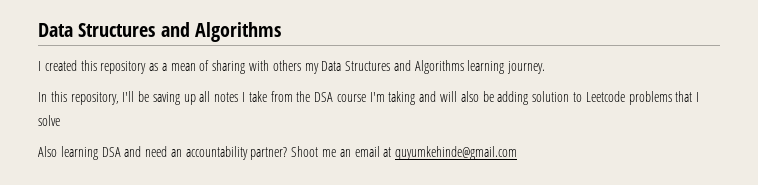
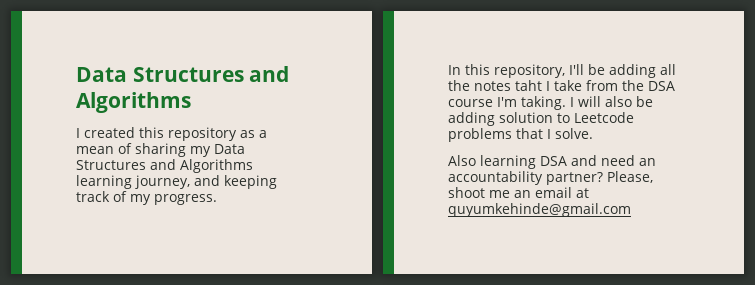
- I created this repository as a mean of sharing with others my Data Structures and Algorithms learning journey.
+ I created this repository as a mean of sharing my Data Structures and Algorithms learning journey, and keeping track of my progress.
- In this repository, I'll be saving up all notes I take from the DSA course I'm taking and will also be adding solution to Leetcode problems that I solve
+ In this repository, I'll be adding all the notes taht I take from the DSA course I'm taking. I will also be adding solution to Leetcode problems that I solve.
- Shoot me an email at quyumkehinde@gmail.com
+ Please, shoot me an email at quyumkehinde@gmail.com

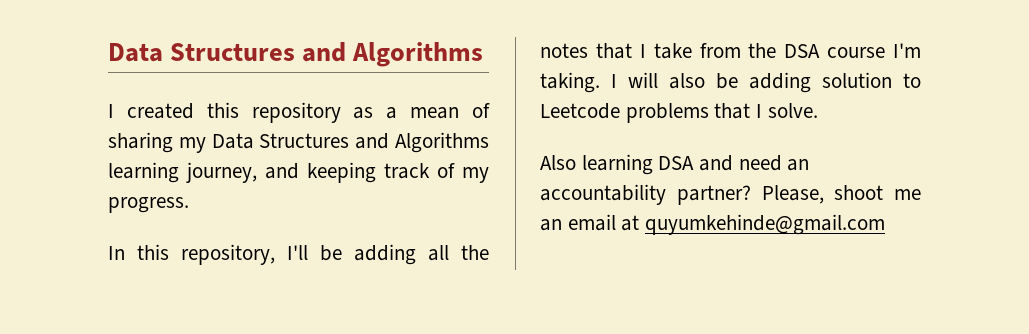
- In this repository, I'll be adding all the notes taht I take from the DSA course I'm taking.
+ In this repository, I'll be adding all the notes that I take from the DSA course I'm taking.

